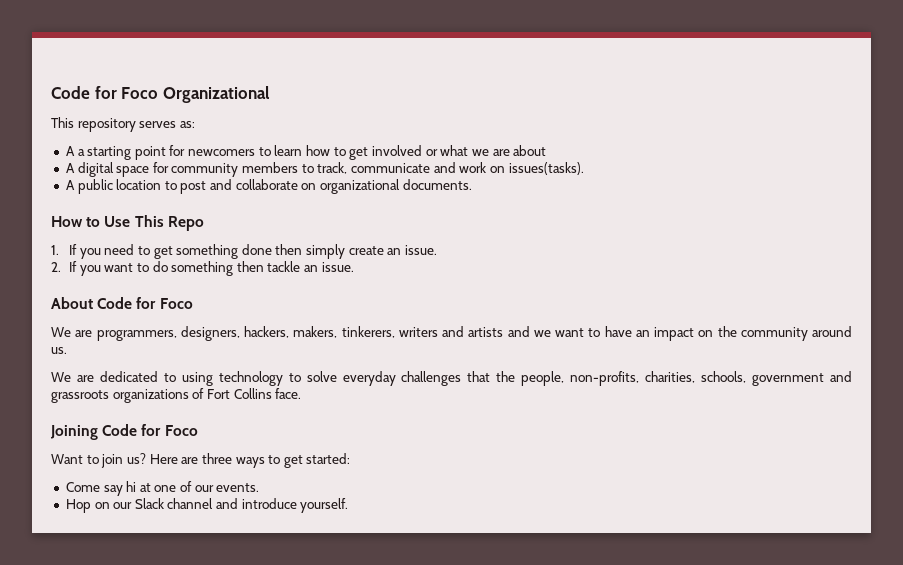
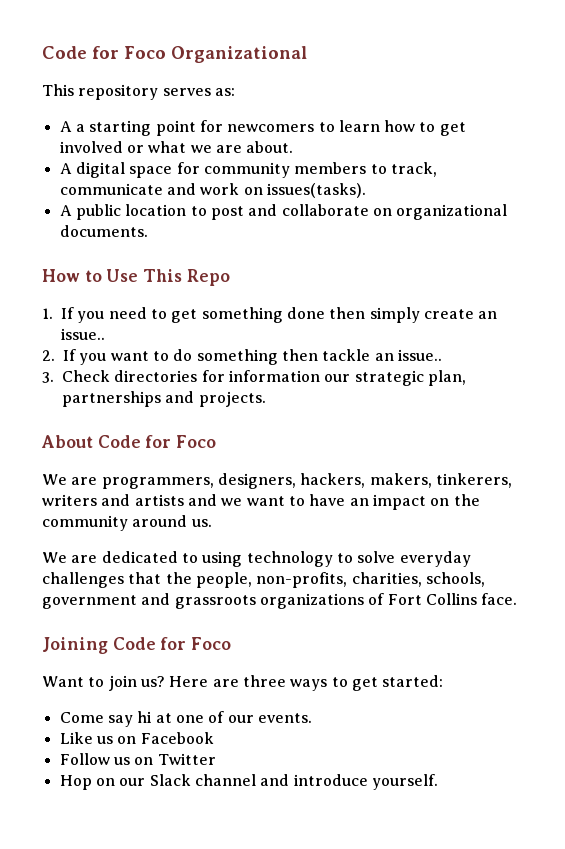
- A a starting point for newcomers to learn how to get involved or what we are about
+ A a starting point for newcomers to learn how to get involved or what we are about.
- 1. If you need to get something done then simply create an issue.
+ 1. If you need to get something done then simply create an issue..
- 2. If you want to do something then tackle an issue.
+ 2. If you want to do something then tackle an issue..
+ 3. Check directories for information our strategic plan, partnerships and projects.
+ Like us on Facebook
+ Follow us on Twitter

